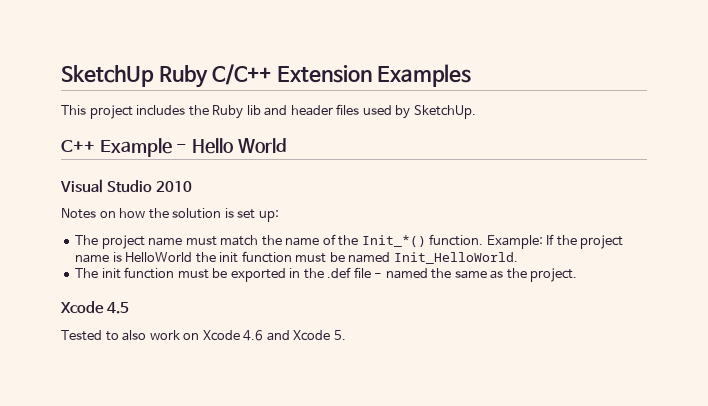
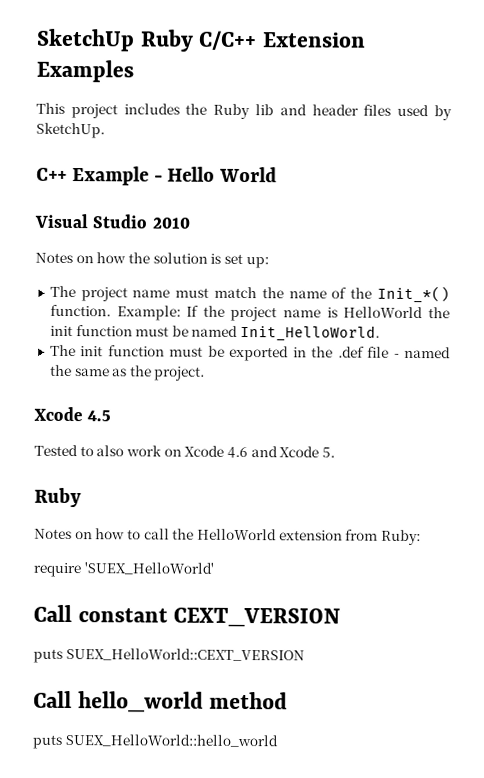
  Tested to also work on Xcode 4.6 and Xcode 5.
+ Ruby
+ Notes on how to call the HelloWorld extension from Ruby:
+ require 'SUEX_HelloWorld'
+ Call constant CEXT_VERSION
+ puts SUEX_HelloWorld::CEXT_VERSION
+ Call hello_world method
+ puts SUEX_HelloWorld::hello_world

